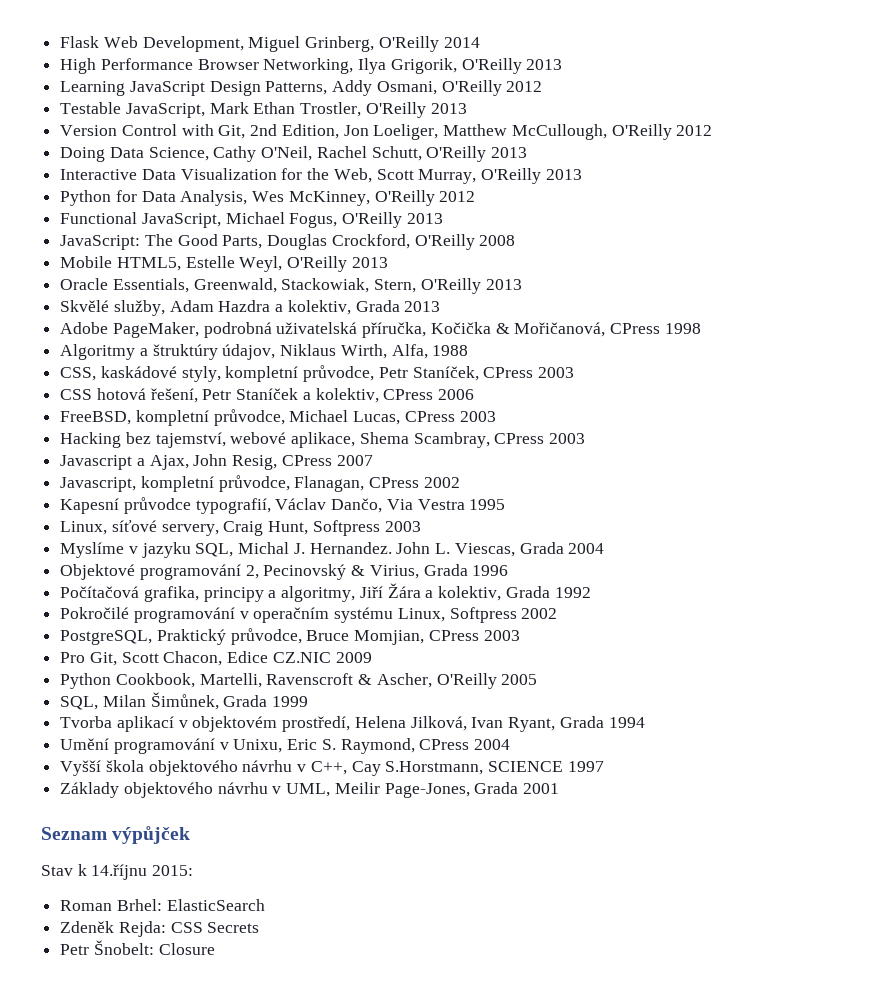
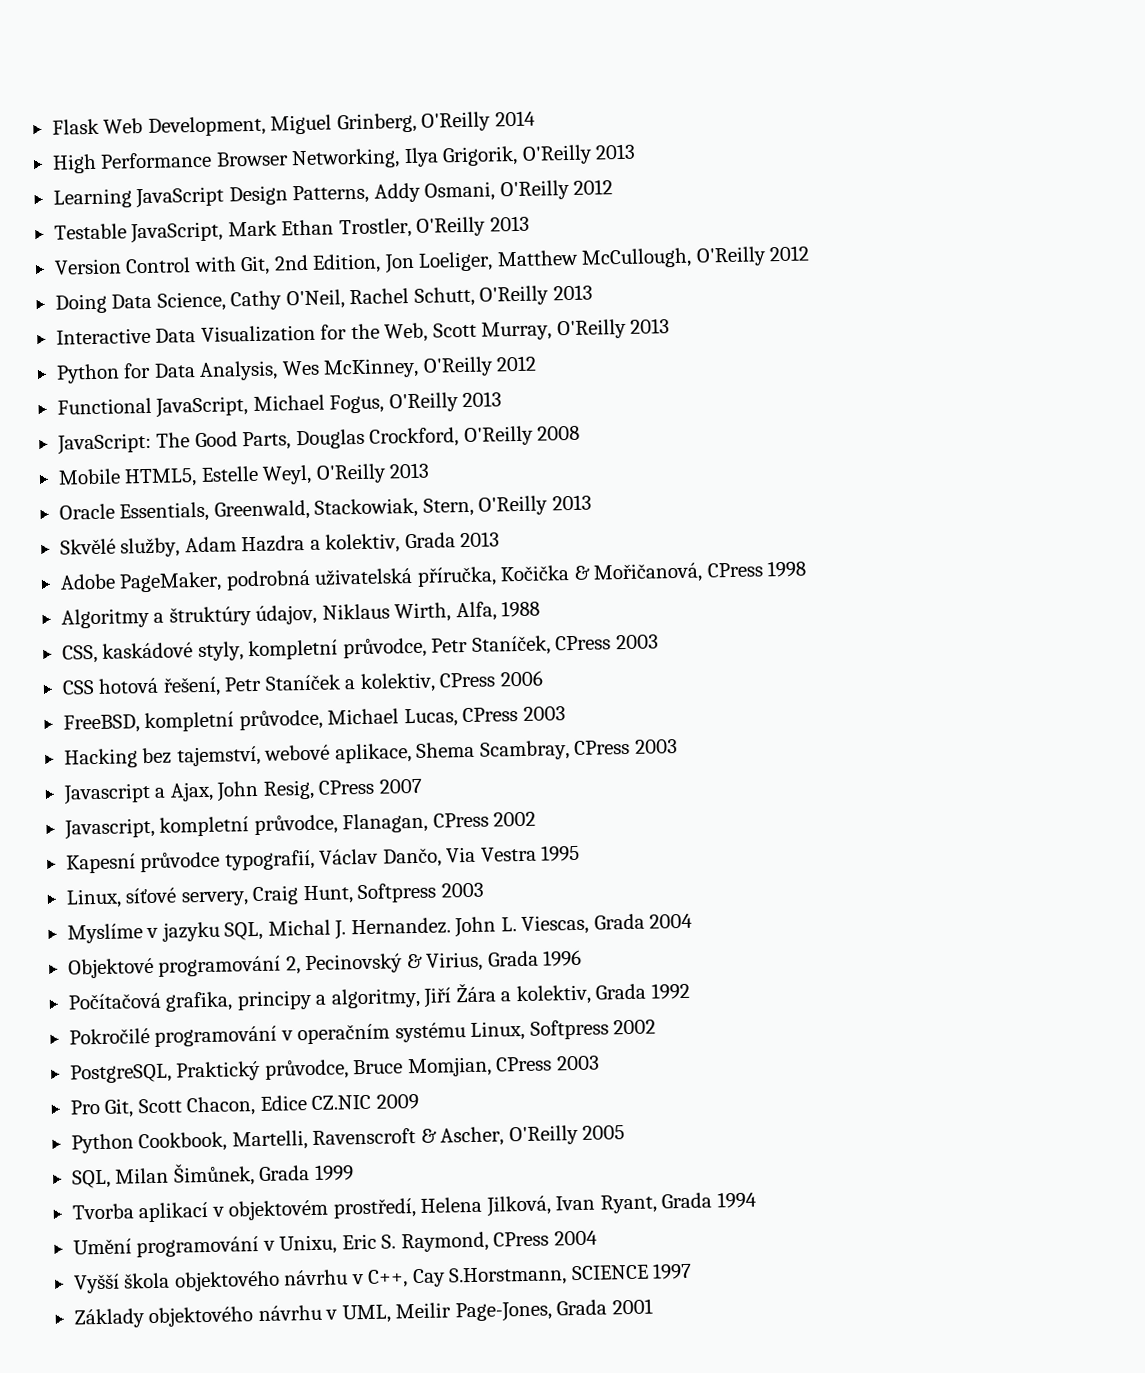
- Seznam výpůjček
- Stav k 14.říjnu 2015:
- Roman Brhel: ElasticSearch
- Zdeněk Rejda: CSS Secrets
- Petr Šnobelt: Closure

